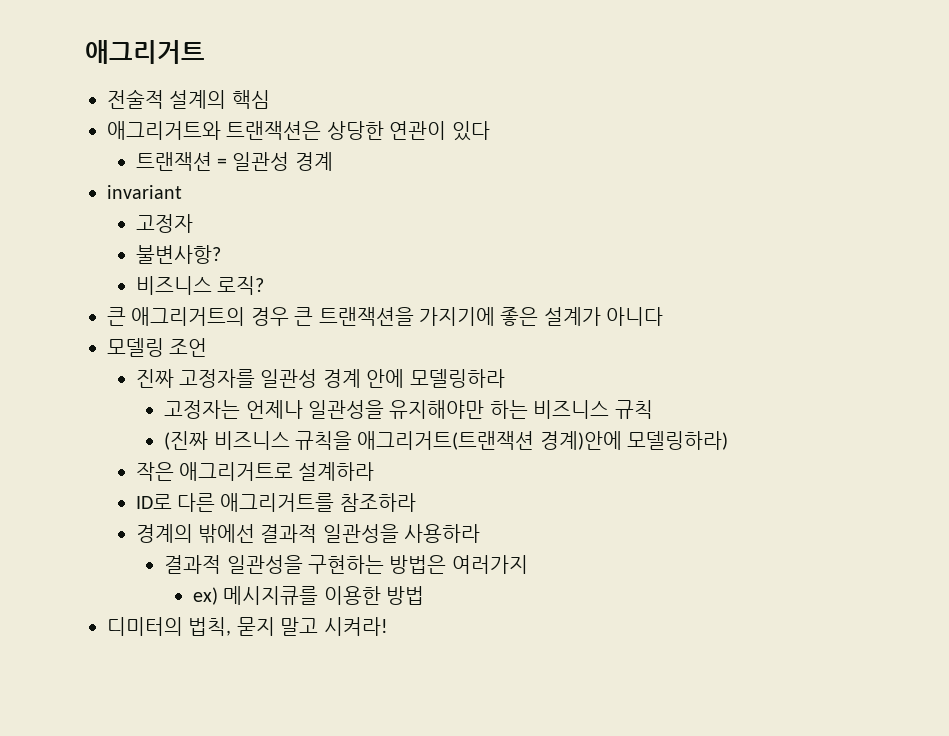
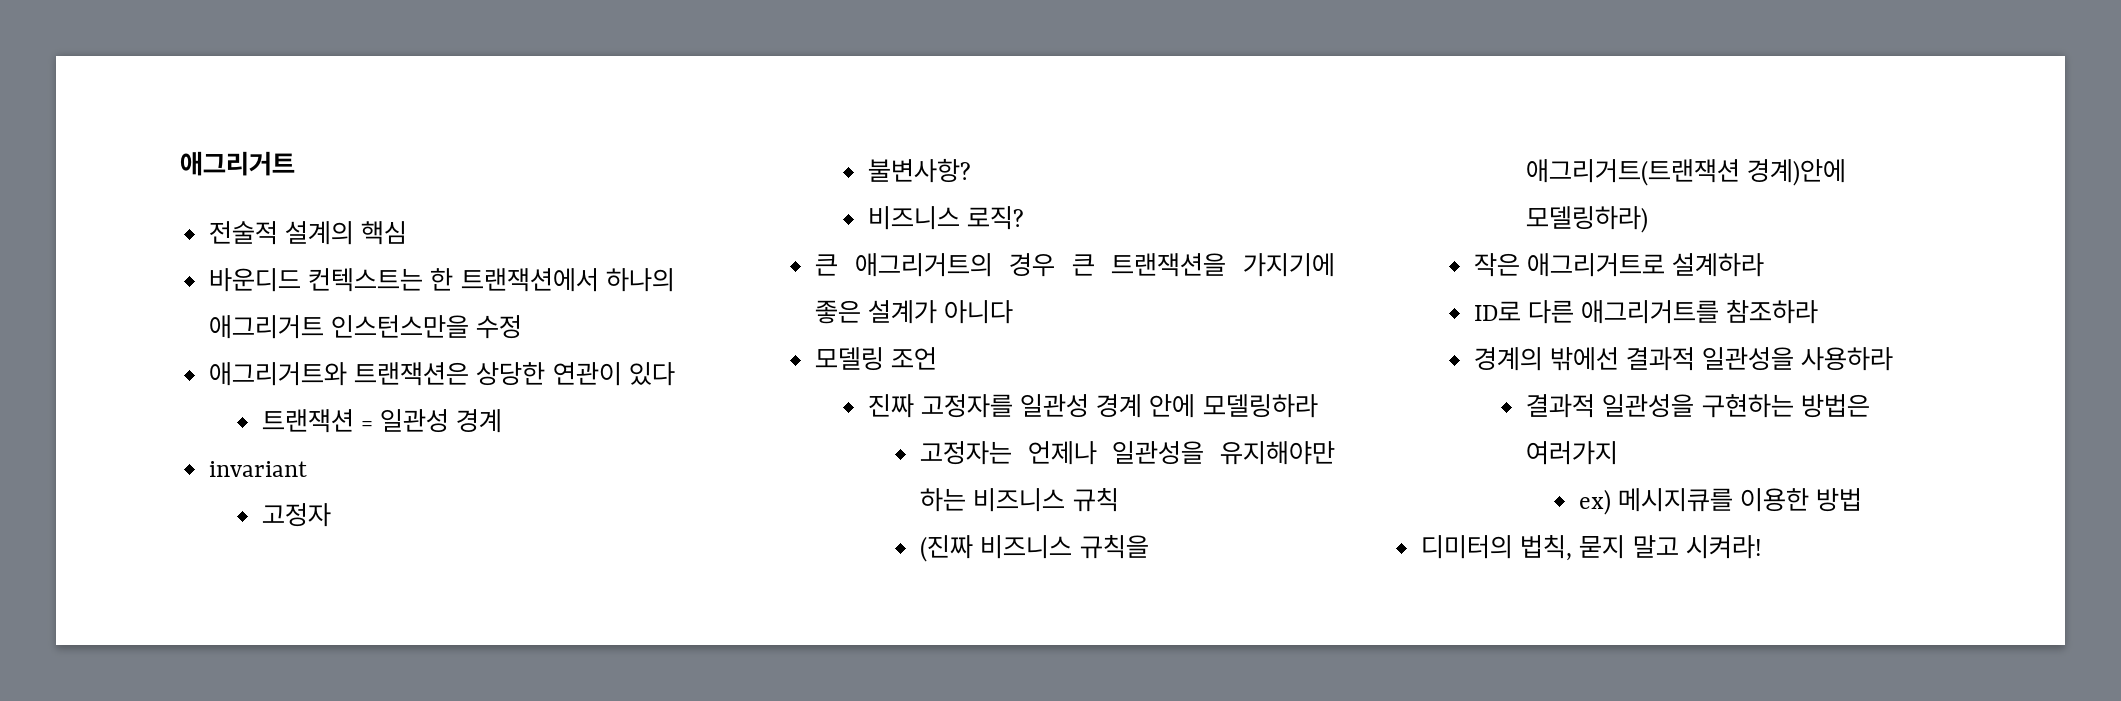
+ 바운디드 컨텍스트는 한 트랜잭션에서 하나의 애그리거트 인스턴스만을 수정

